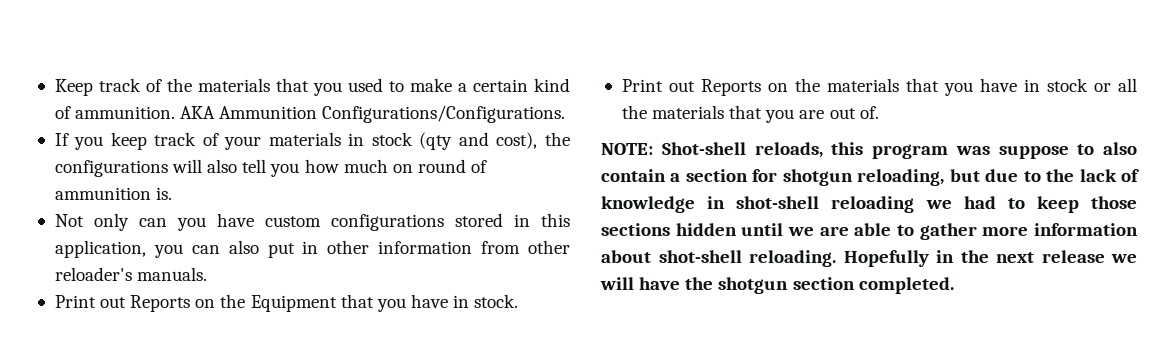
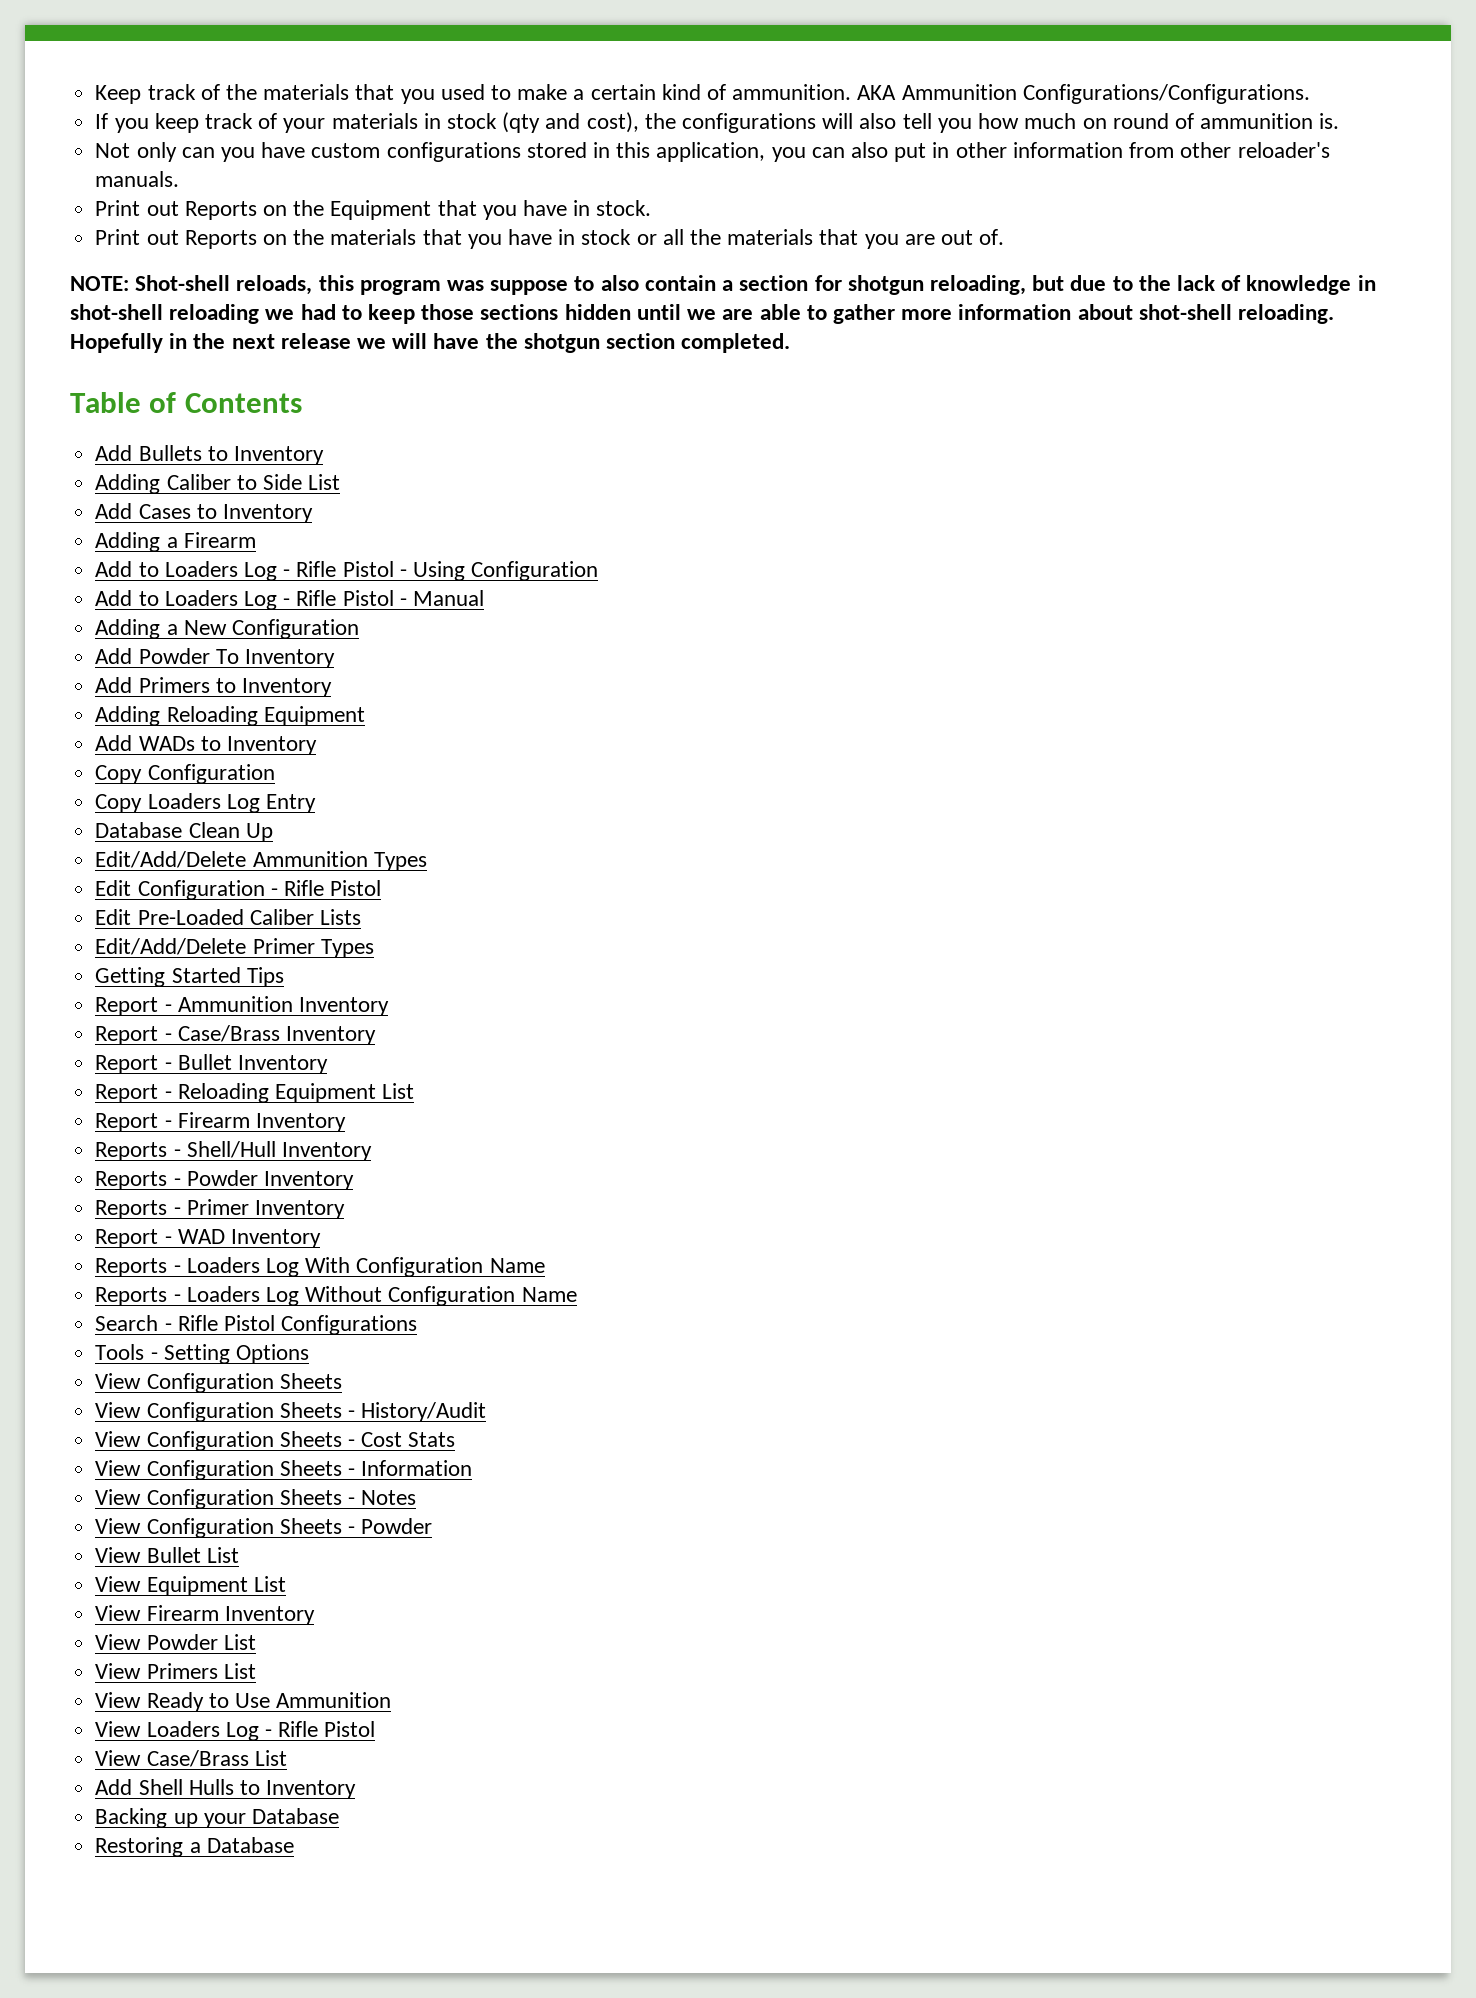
+ Table of Contents
+ Add Bullets to Inventory
+ Adding Caliber to Side List
+ Add Cases to Inventory
+ Adding a Firearm
+ Add to Loaders Log - Rifle Pistol - Using Configuration
+ Add to Loaders Log - Rifle Pistol - Manual
+ Adding a New Configuration
+ Add Powder To Inventory
+ Add Primers to Inventory
+ Adding Reloading Equipment
+ Add WADs to Inventory
+ Copy Configuration
+ Copy Loaders Log Entry
+ Database Clean Up
+ Edit/Add/Delete Ammunition Types
+ Edit Configuration - Rifle Pistol
+ Edit Pre-Loaded Caliber Lists
+ Edit/Add/Delete Primer Types
+ Getting Started Tips
+ Report - Ammunition Inventory
+ Report - Case/Brass Inventory
+ Report - Bullet Inventory
+ Report - Reloading Equipment List
+ Report - Firearm Inventory
+ Reports - Shell/Hull Inventory
+ Reports - Powder Inventory
+ Reports - Primer Inventory
+ Report - WAD Inventory
+ Reports - Loaders Log With Configuration Name
+ Reports - Loaders Log Without Configuration Name
+ Search - Rifle Pistol Configurations
+ Tools - Setting Options
+ View Configuration Sheets
+ View Configuration Sheets - History/Audit
+ View Configuration Sheets - Cost Stats
+ View Configuration Sheets - Information
+ View Configuration Sheets - Notes
+ View Configuration Sheets - Powder
+ View Bullet List
+ View Equipment List
+ View Firearm Inventory
+ View Powder List
+ View Primers List
+ View Ready to Use Ammunition
+ View Loaders Log - Rifle Pistol
+ View Case/Brass List
+ Add Shell Hulls to Inventory
+ Backing up your Database
+ Restoring a Database

